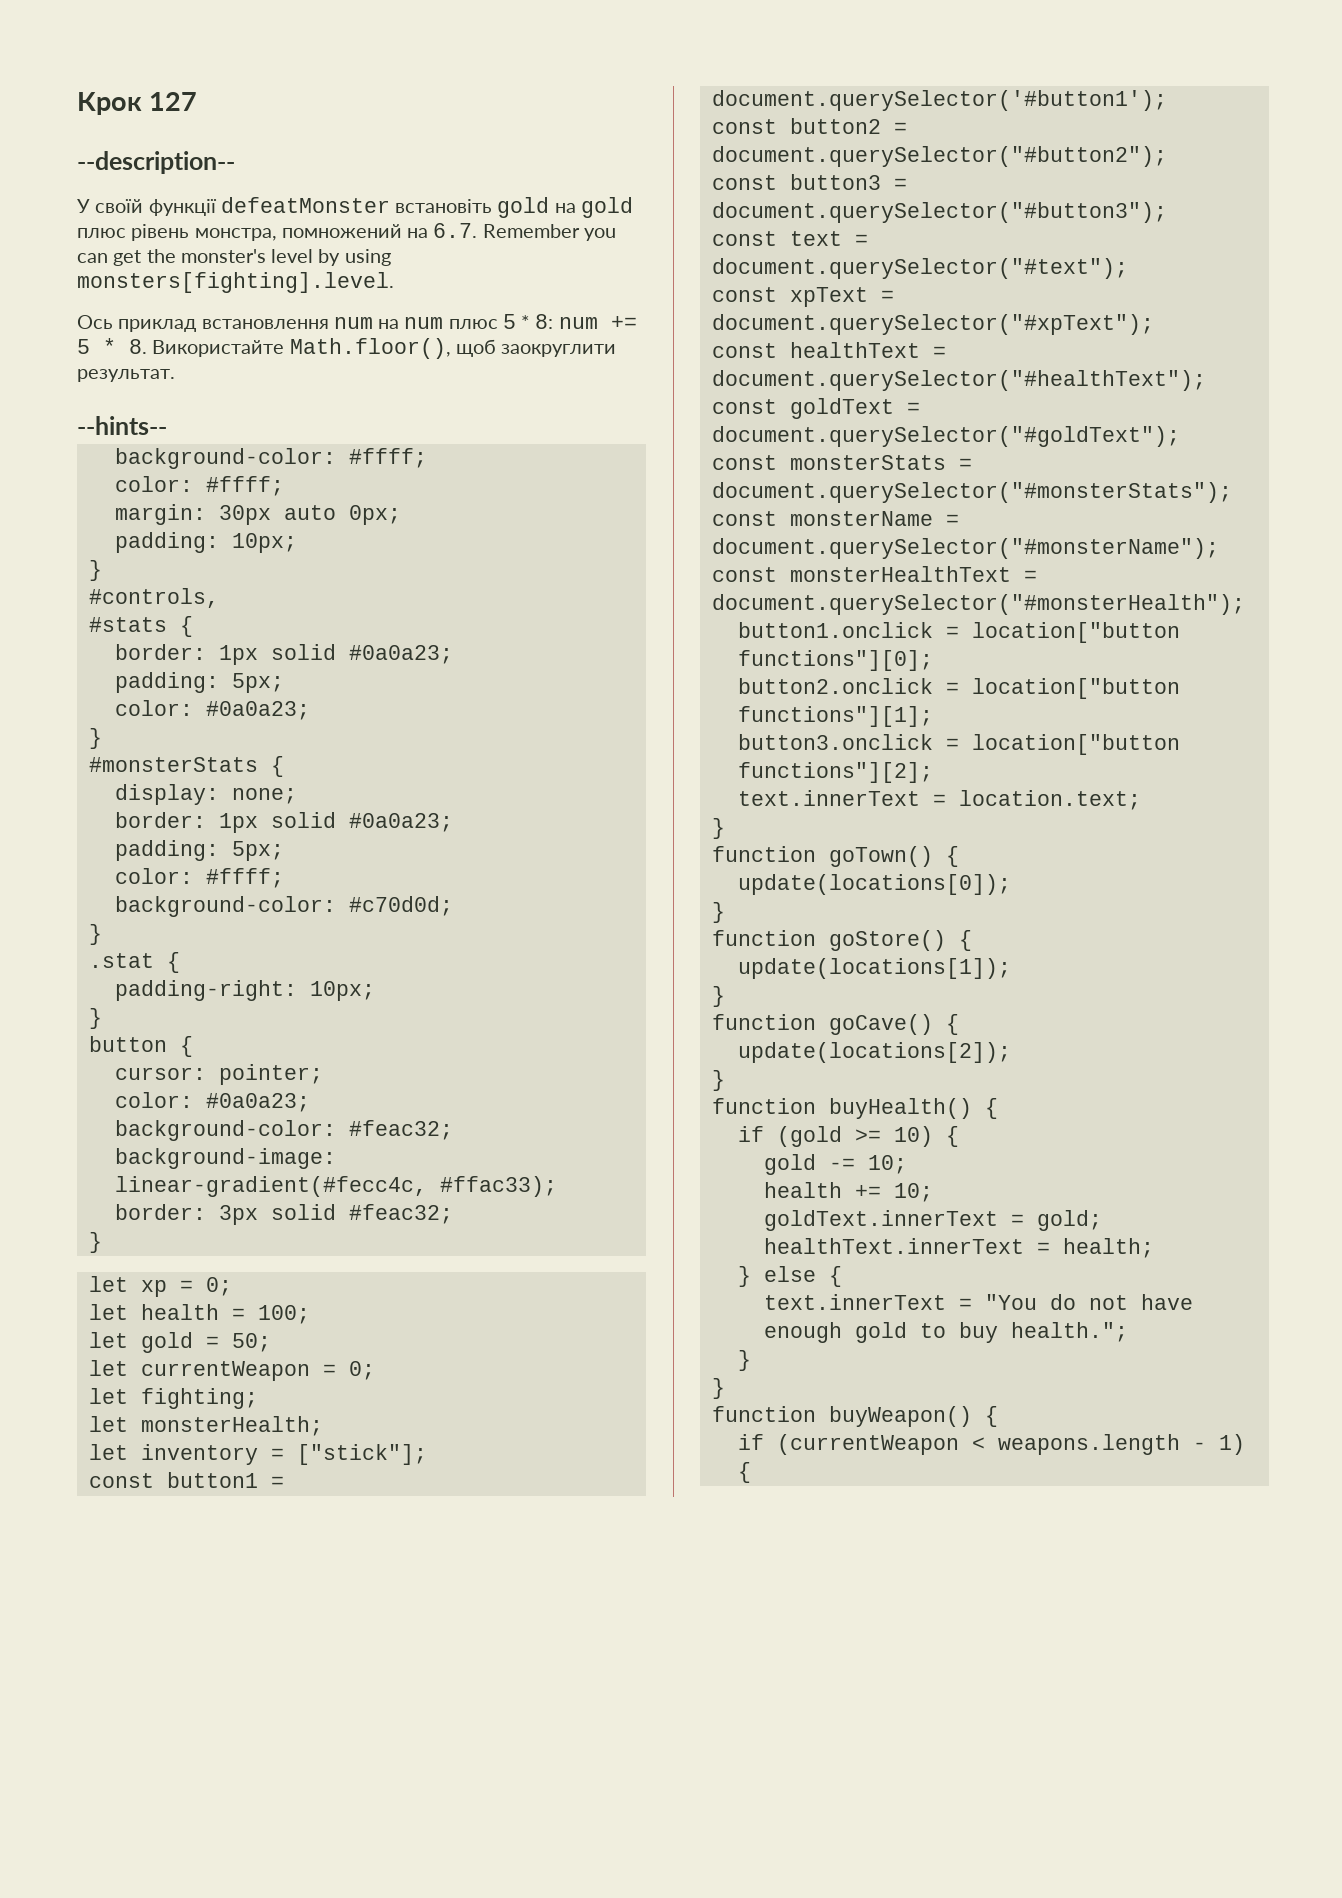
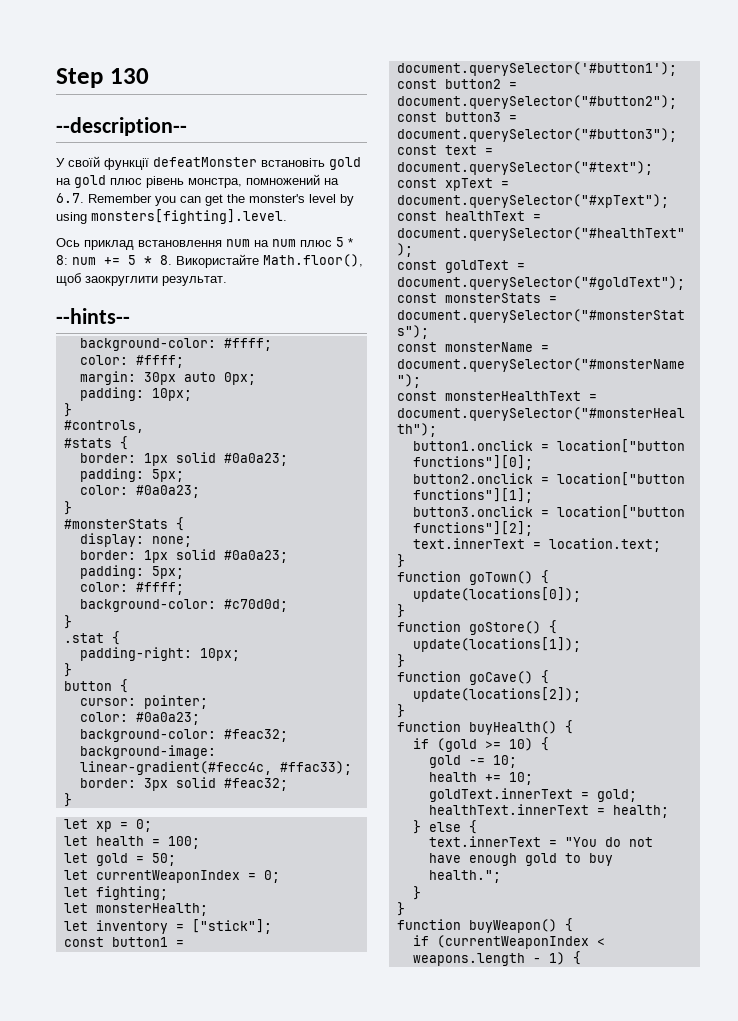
- Крок 127
+ Step 130
- let currentWeapon = 0;
+ let currentWeaponIndex = 0;
- if (currentWeapon < weapons.length - 1) {
+ if (currentWeaponIndex < weapons.length - 1) {

